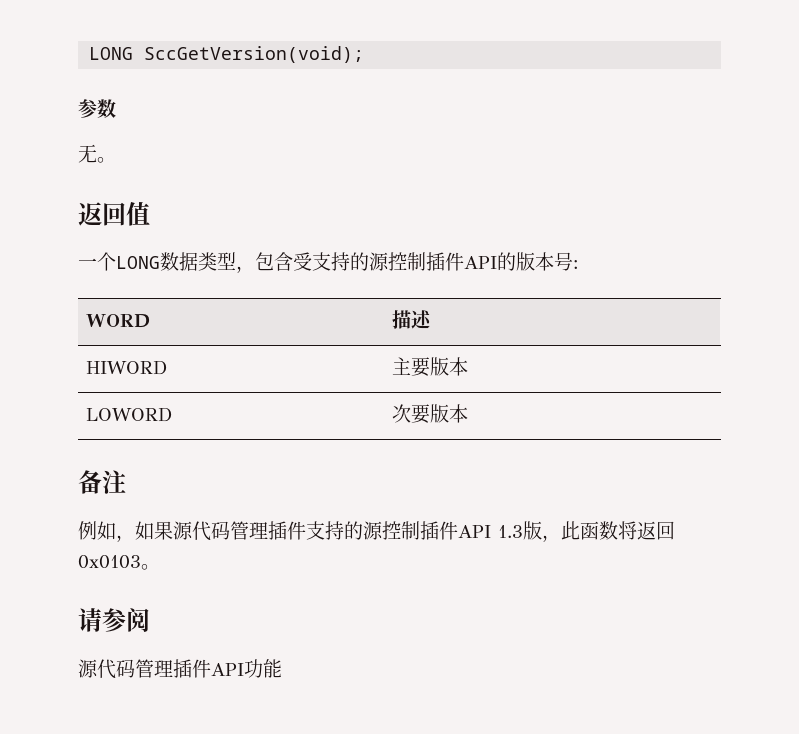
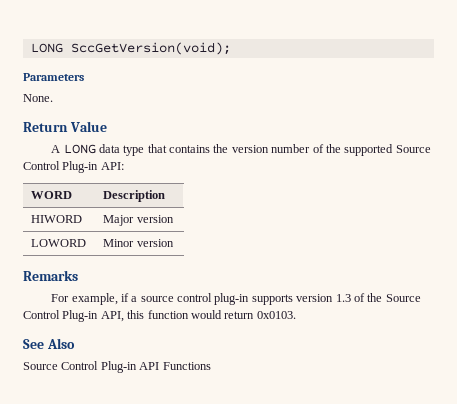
- 参数
- 无。
- 返回值
- 一个LONG数据类型，包含受支持的源控制插件API的版本号:
+ Parameters
+ None.
+ Return Value
+ A LONG data type that contains the version number of the supported Source Control Plug-in API:
- WORD | 描述
+ WORD | Description
- HIWORD | 主要版本
+ HIWORD | Major version
- LOWORD | 次要版本
- 备注
- 例如，如果源代码管理插件支持的源控制插件API 1.3版，此函数将返回0x0103。
- 请参阅
- 源代码管理插件API功能
+ LOWORD | Minor version
+ Remarks
+ For example, if a source control plug-in supports version 1.3 of the Source Control Plug-in API, this function would return 0x0103.
+ See Also
+ Source Control Plug-in API Functions

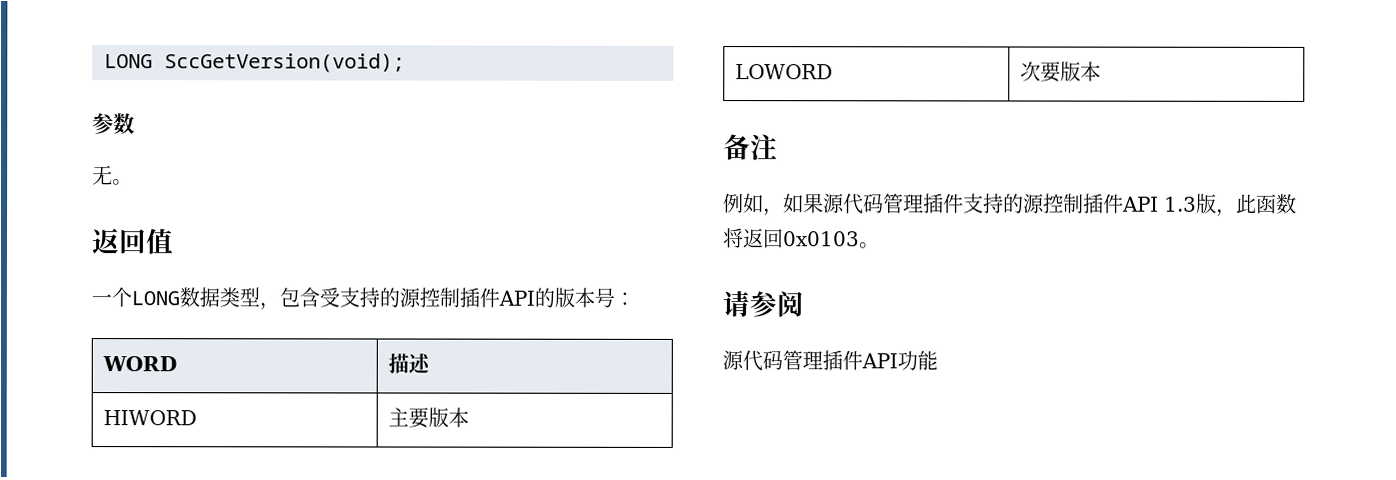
- Parameters
- None.
- Return Value
- A LONG data type that contains the version number of the supported Source Control Plug-in API:
+ 参数
+ 无。
+ 返回值
+ 一个LONG数据类型，包含受支持的源控制插件API的版本号：
- WORD | Description
+ WORD | 描述
- HIWORD | Major version
+ HIWORD | 主要版本
- LOWORD | Minor version
- Remarks
- For example, if a source control plug-in supports version 1.3 of the Source Control Plug-in API, this function would return 0x0103.
- See Also
- Source Control Plug-in API Functions
+ LOWORD | 次要版本
+ 备注
+ 例如，如果源代码管理插件支持的源控制插件API 1.3版，此函数将返回0x0103。
+ 请参阅
+ 源代码管理插件API功能

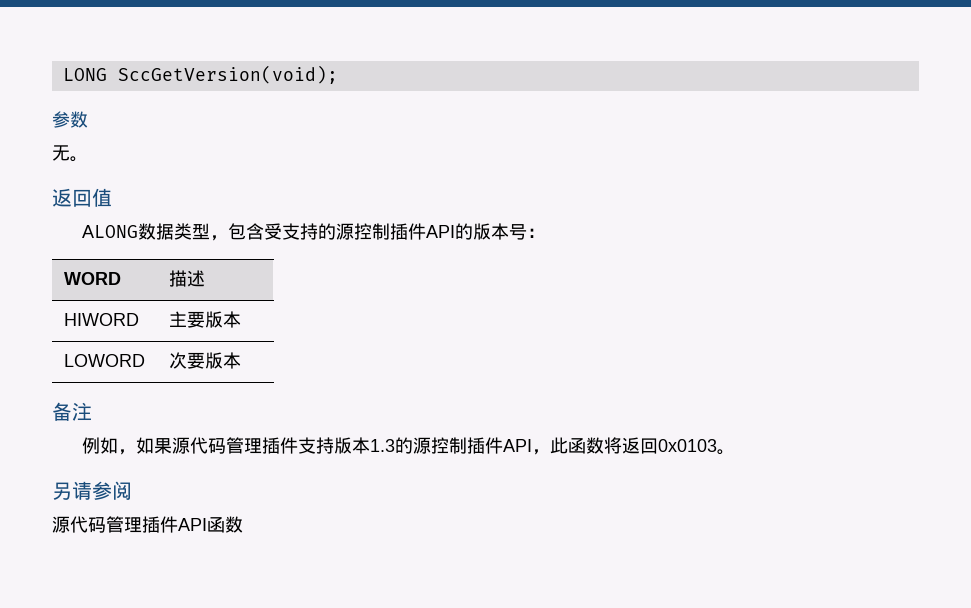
- 一个LONG数据类型，包含受支持的源控制插件API的版本号：
+ ALONG数据类型，包含受支持的源控制插件API的版本号：
- 例如，如果源代码管理插件支持的源控制插件API 1.3版，此函数将返回0x0103。
+ 例如，如果源代码管理插件支持版本1.3的源控制插件API，此函数将返回0x0103。
- 请参阅
+ 另请参阅
- 源代码管理插件API功能
+ 源代码管理插件API函数

